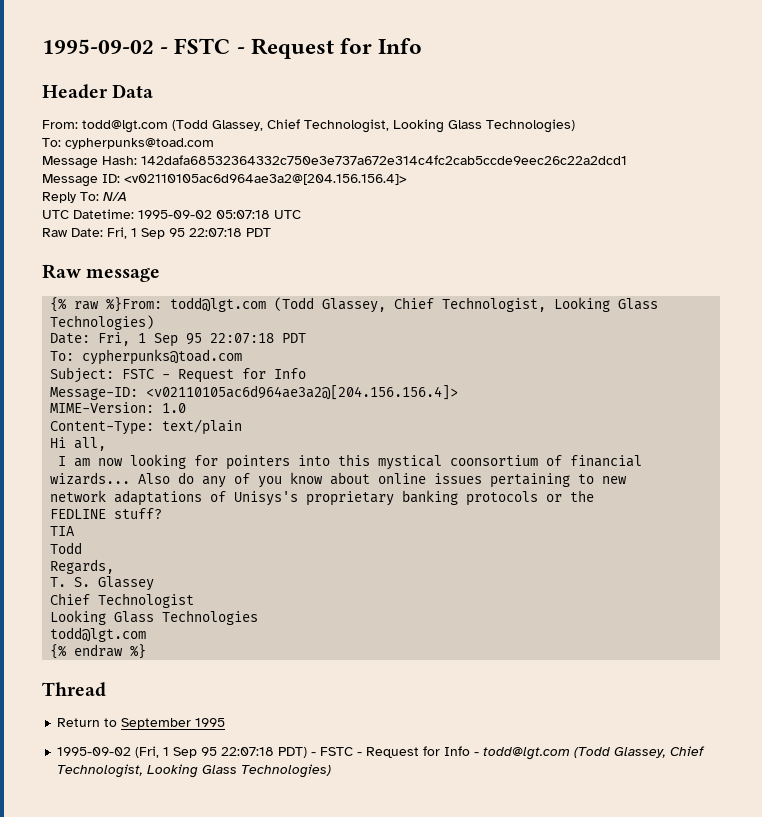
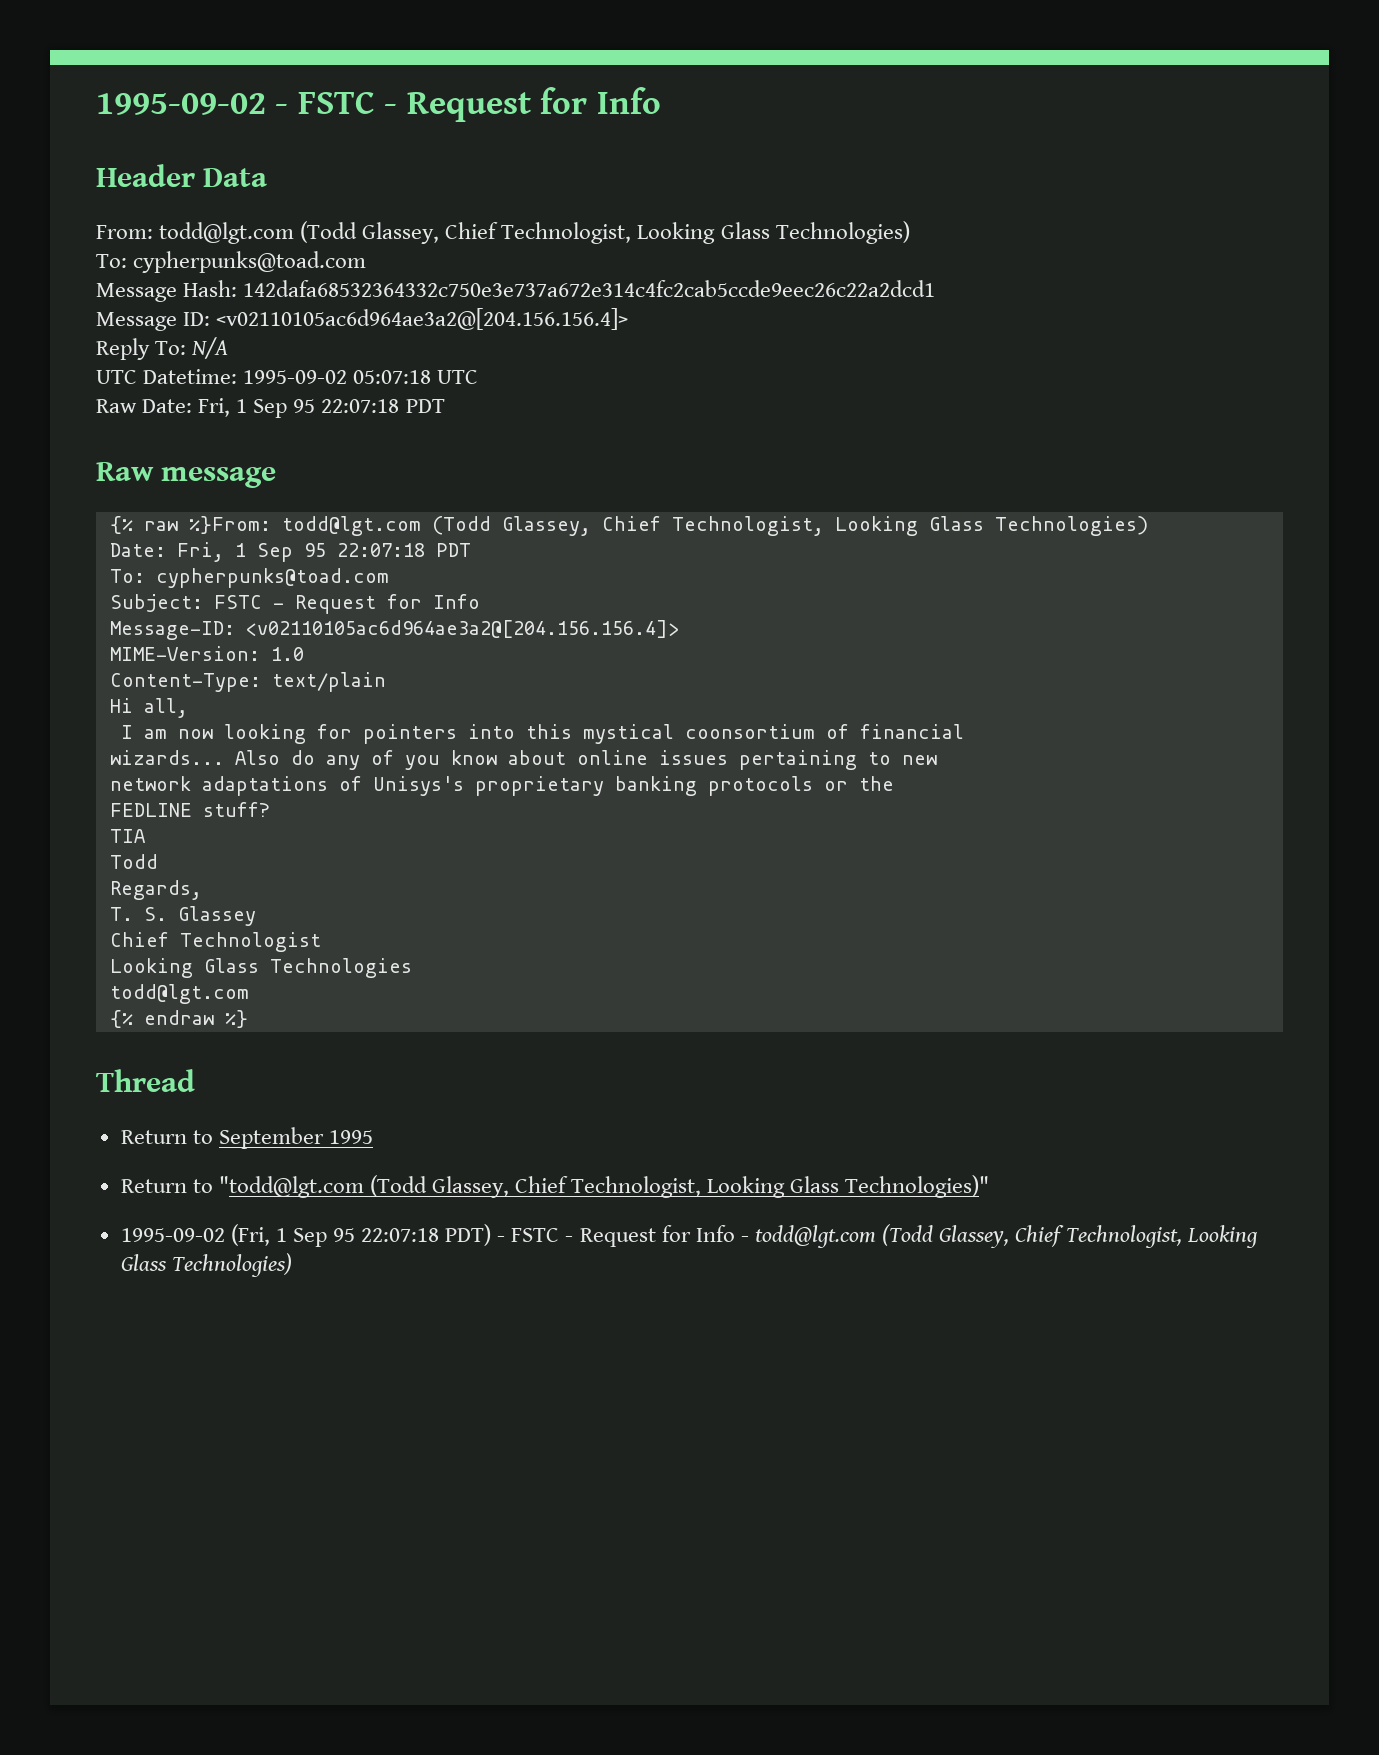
+ Return to "todd@lgt.com (Todd Glassey, Chief Technologist, Looking Glass Technologies)"

